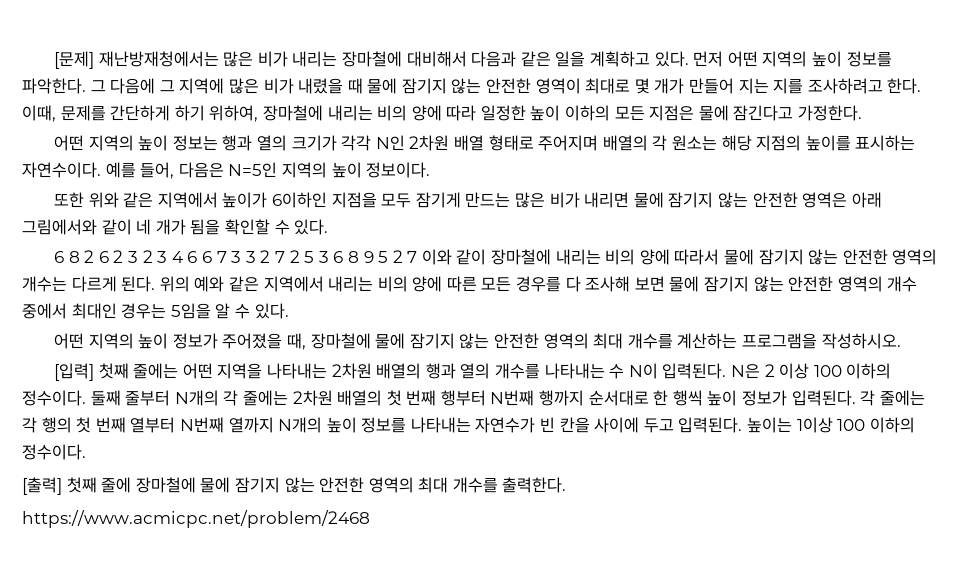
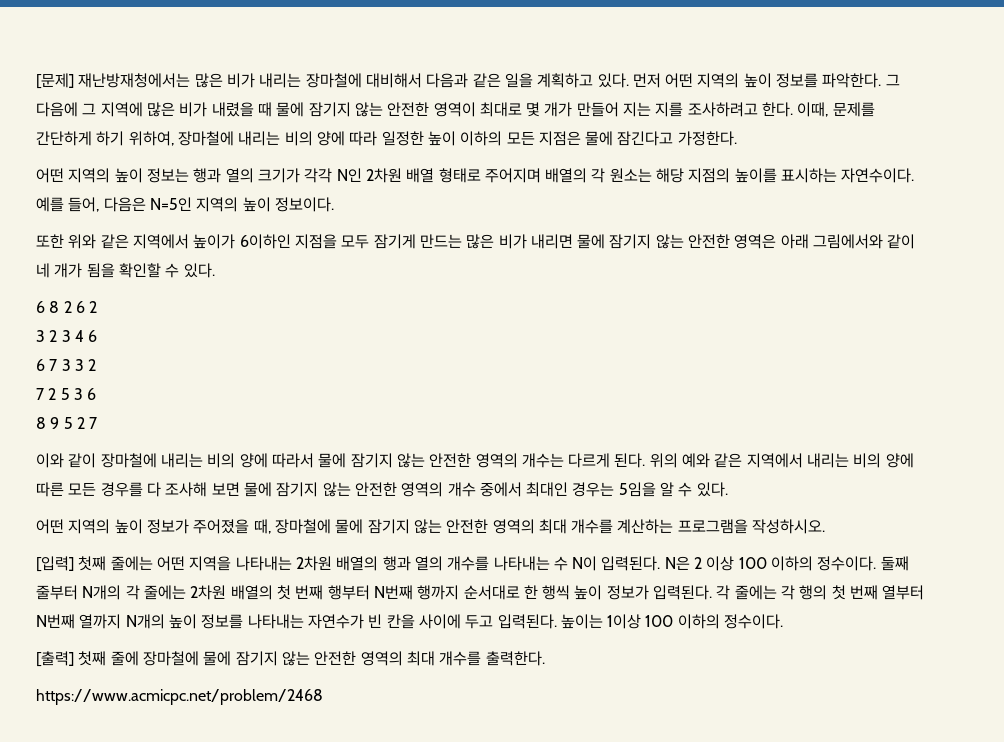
- 6 8 2 6 2 3 2 3 4 6 6 7 3 3 2 7 2 5 3 6 8 9 5 2 7 이와 같이 장마철에 내리는 비의 양에 따라서 물에 잠기지 않는 안전한 영역의 개수는 다르게 된다.
+ 6 8 2 6 2
+ 3 2 3 4 6
+ 6 7 3 3 2
+ 7 2 5 3 6
+ 8 9 5 2 7
+ 이와 같이 장마철에 내리는 비의 양에 따라서 물에 잠기지 않는 안전한 영역의 개수는 다르게 된다.

